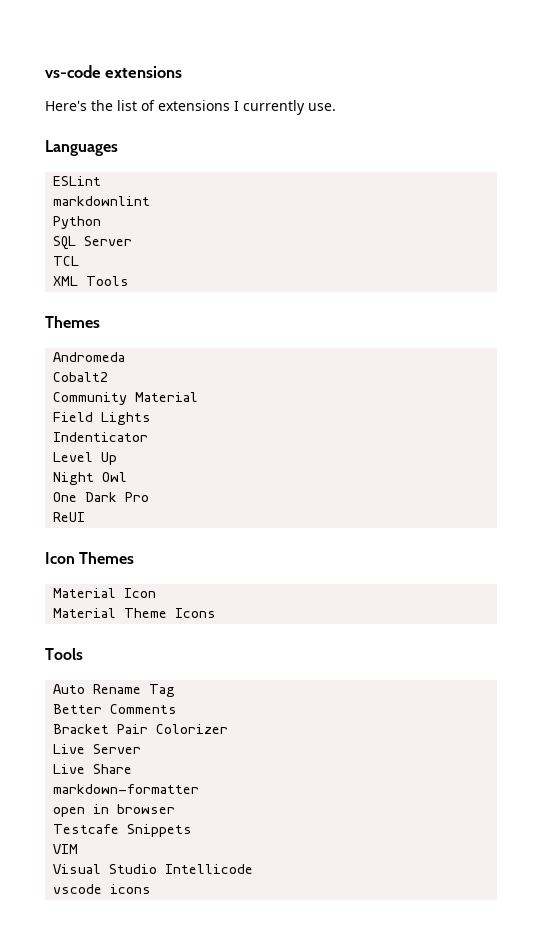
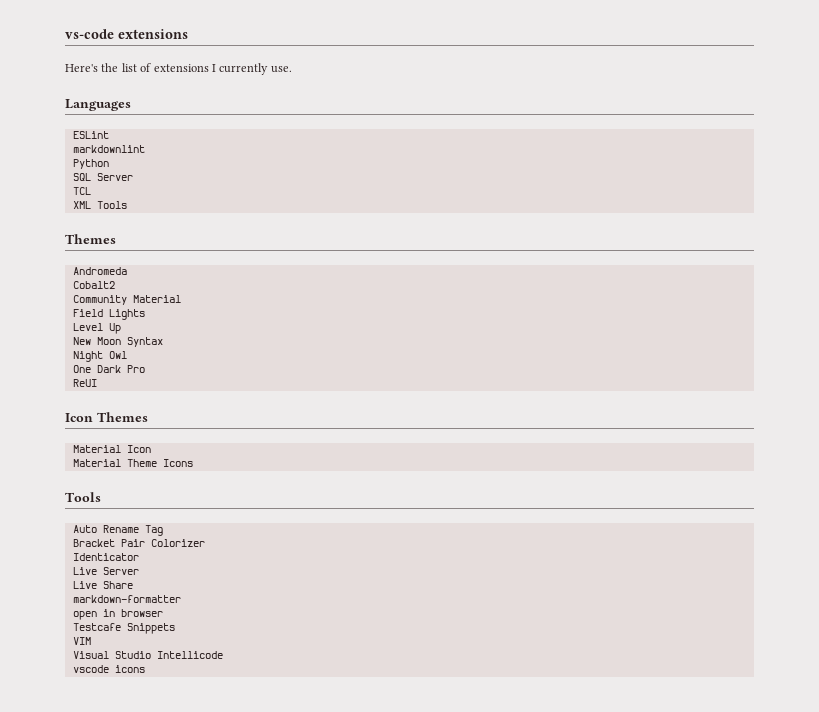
- Indenticator
+ New Moon Syntax
- Better Comments
+ Identicator

